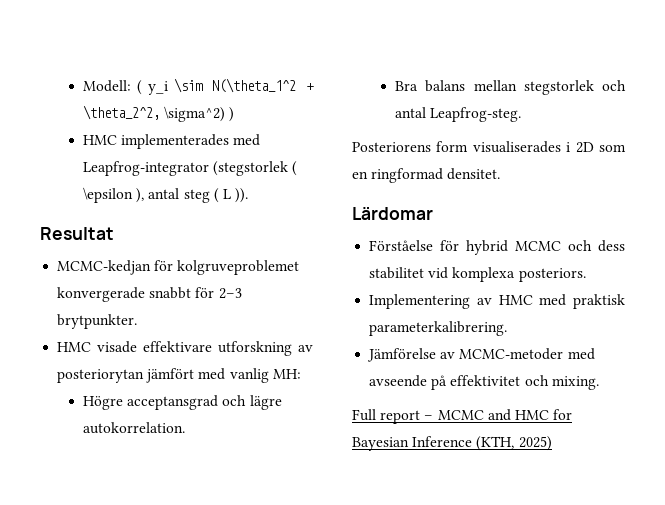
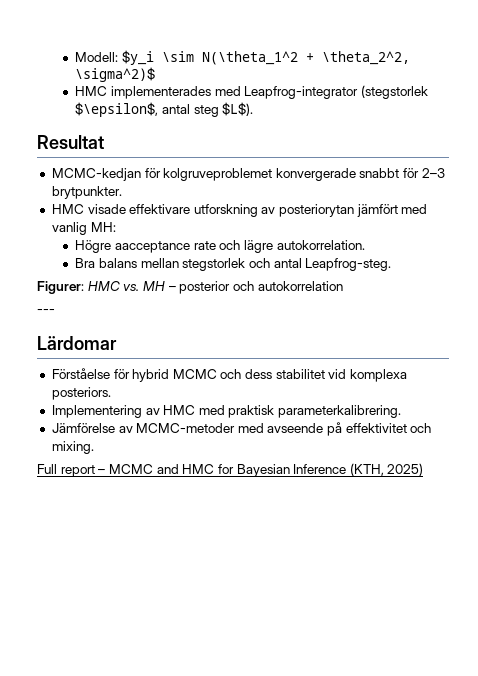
- Modell: ( y_i \sim N(\theta_1^2 + \theta_2^2, \sigma^2) )
+ Modell: $y_i \sim N(\theta_1^2 + \theta_2^2, \sigma^2)$
- HMC implementerades med Leapfrog-integrator (stegstorlek ( \epsilon ), antal steg ( L )).
+ HMC implementerades med Leapfrog-integrator (stegstorlek $\epsilon$, antal steg $L$).
- Högre acceptansgrad och lägre autokorrelation.
+ Högre aacceptance rate och lägre autokorrelation.
- Posteriorens form visualiserades i 2D som en ringformad densitet.
+ Figurer: HMC vs. MH – posterior och autokorrelation
+ ---

